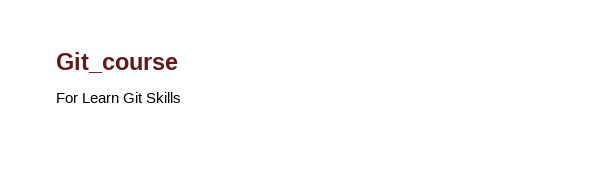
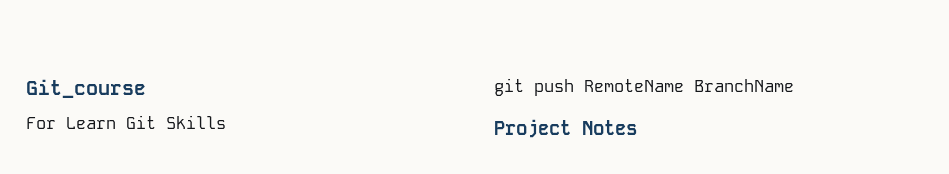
+ git push RemoteName BranchName
+ Project Notes

